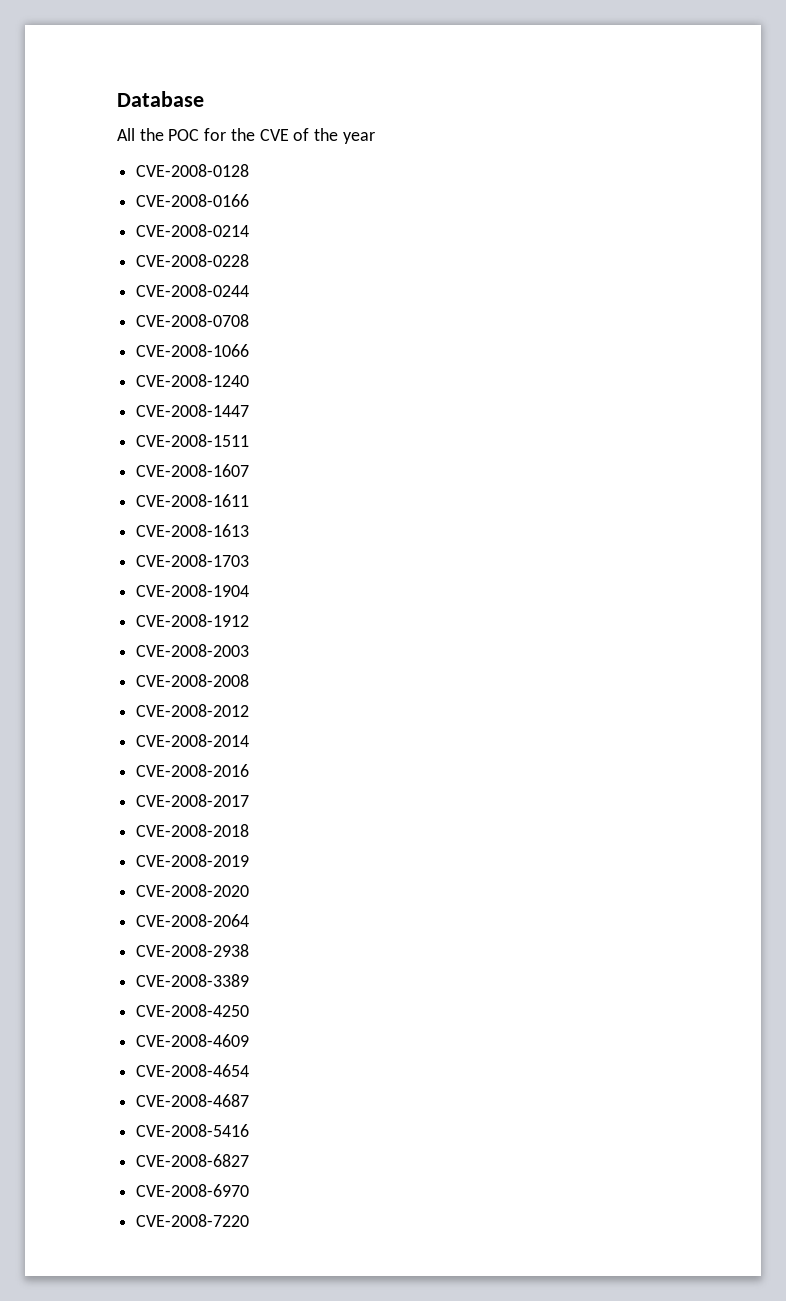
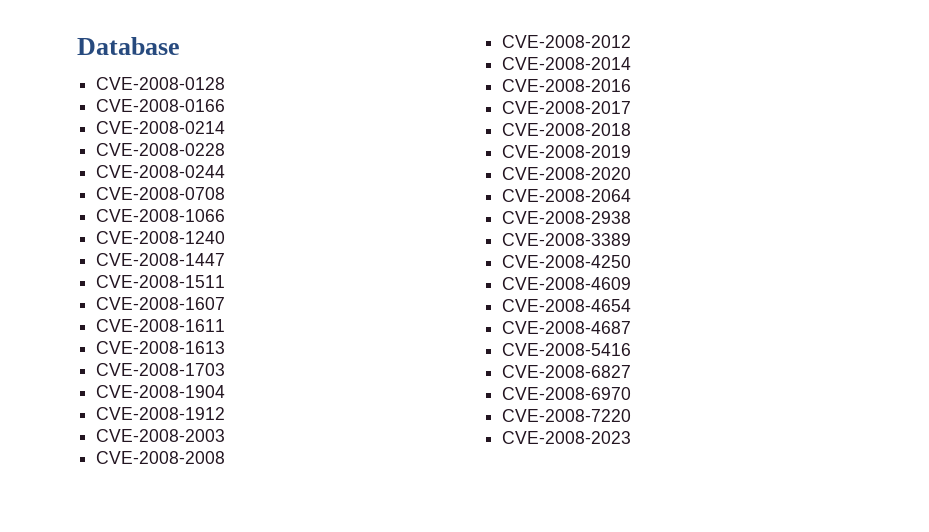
- All the POC for the CVE of the year
+ CVE-2008-2023

